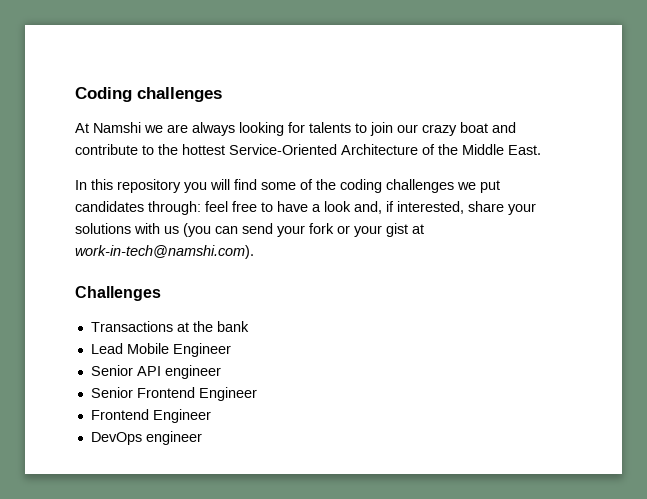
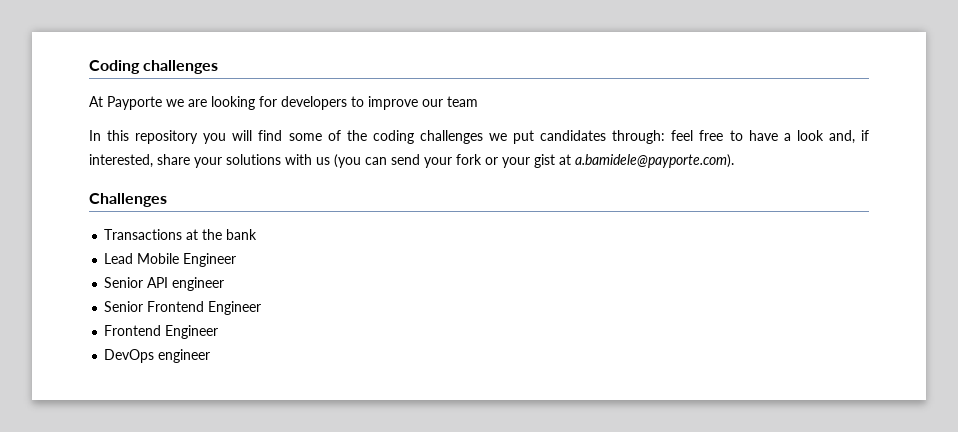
- At Namshi we are always looking for talents to join our crazy boat and contribute to the hottest Service-Oriented Architecture of the Middle East.
+ At Payporte we are looking for developers to improve our team
- In this repository you will find some of the coding challenges we put candidates through: feel free to have a look and, if interested, share your solutions with us (you can send your fork or your gist at work-in-tech@namshi.com).
+ In this repository you will find some of the coding challenges we put candidates through: feel free to have a look and, if interested, share your solutions with us (you can send your fork or your gist at a.bamidele@payporte.com).

